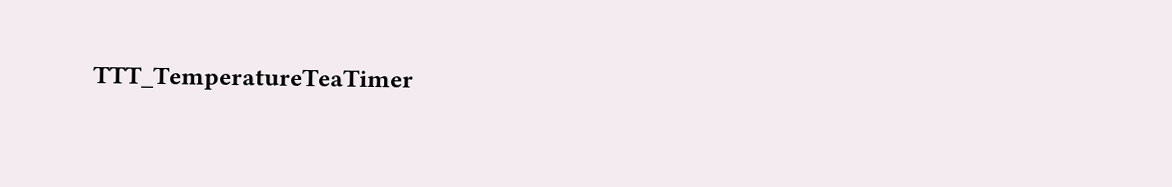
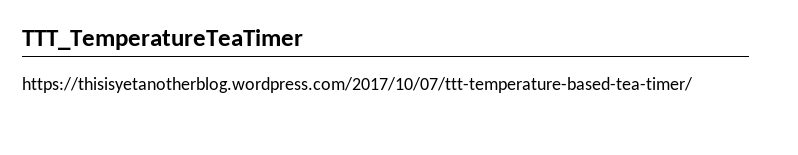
+ https://thisisyetanotherblog.wordpress.com/2017/10/07/ttt-temperature-based-tea-timer/

